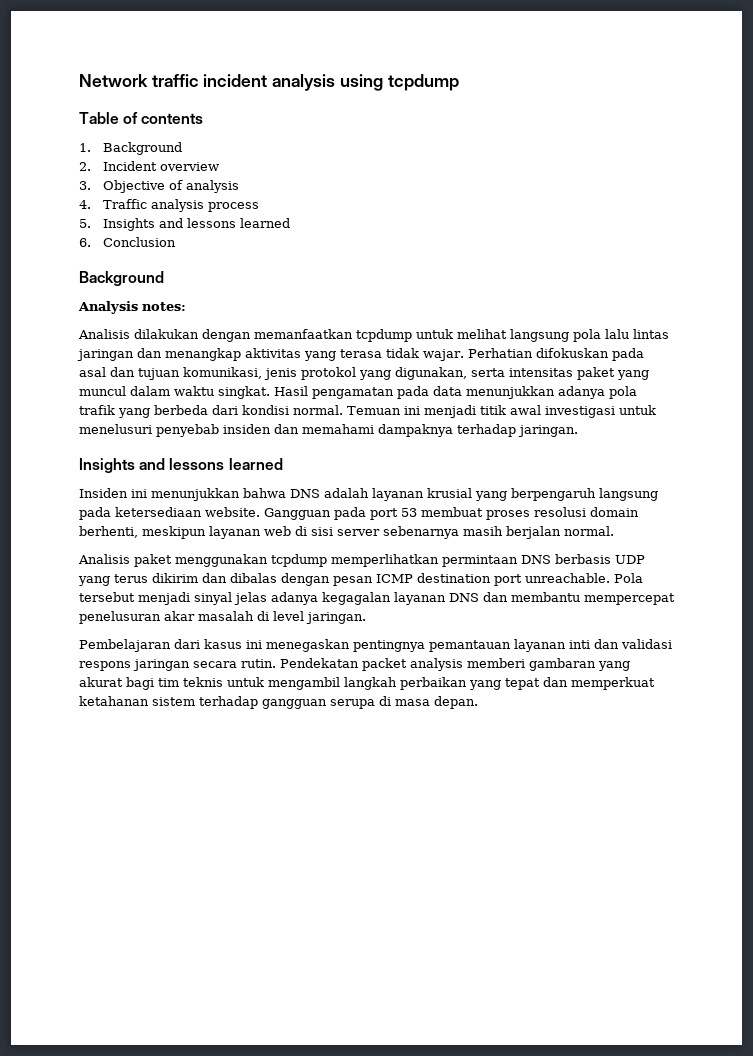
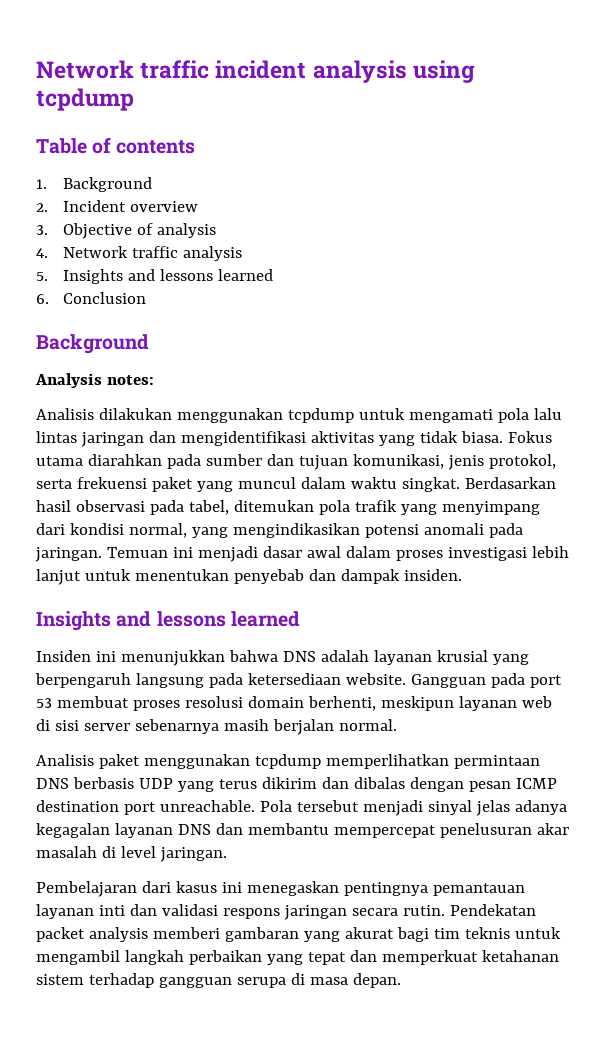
- 4. Traffic analysis process
+ 4. Network traffic analysis
- Analisis dilakukan dengan memanfaatkan tcpdump untuk melihat langsung pola lalu lintas jaringan dan menangkap aktivitas yang terasa tidak wajar. Perhatian difokuskan pada asal dan tujuan komunikasi, jenis protokol yang digunakan, serta intensitas paket yang muncul dalam waktu singkat.
+ Analisis dilakukan menggunakan tcpdump untuk mengamati pola lalu lintas jaringan dan mengidentifikasi aktivitas yang tidak biasa. Fokus utama diarahkan pada sumber dan tujuan komunikasi, jenis protokol, serta frekuensi paket yang muncul dalam waktu singkat.
- Hasil pengamatan pada data menunjukkan adanya pola trafik yang berbeda dari kondisi normal. Temuan ini menjadi titik awal investigasi untuk menelusuri penyebab insiden dan memahami dampaknya terhadap jaringan.
+ Berdasarkan hasil observasi pada tabel, ditemukan pola trafik yang menyimpang dari kondisi normal, yang mengindikasikan potensi anomali pada jaringan. Temuan ini menjadi dasar awal dalam proses investigasi lebih lanjut untuk menentukan penyebab dan dampak insiden.

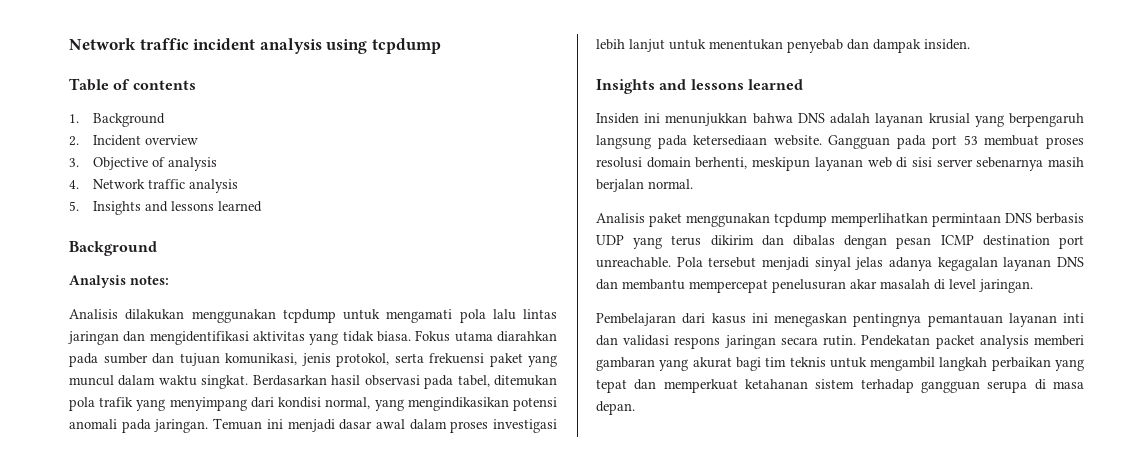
- 6. Conclusion

